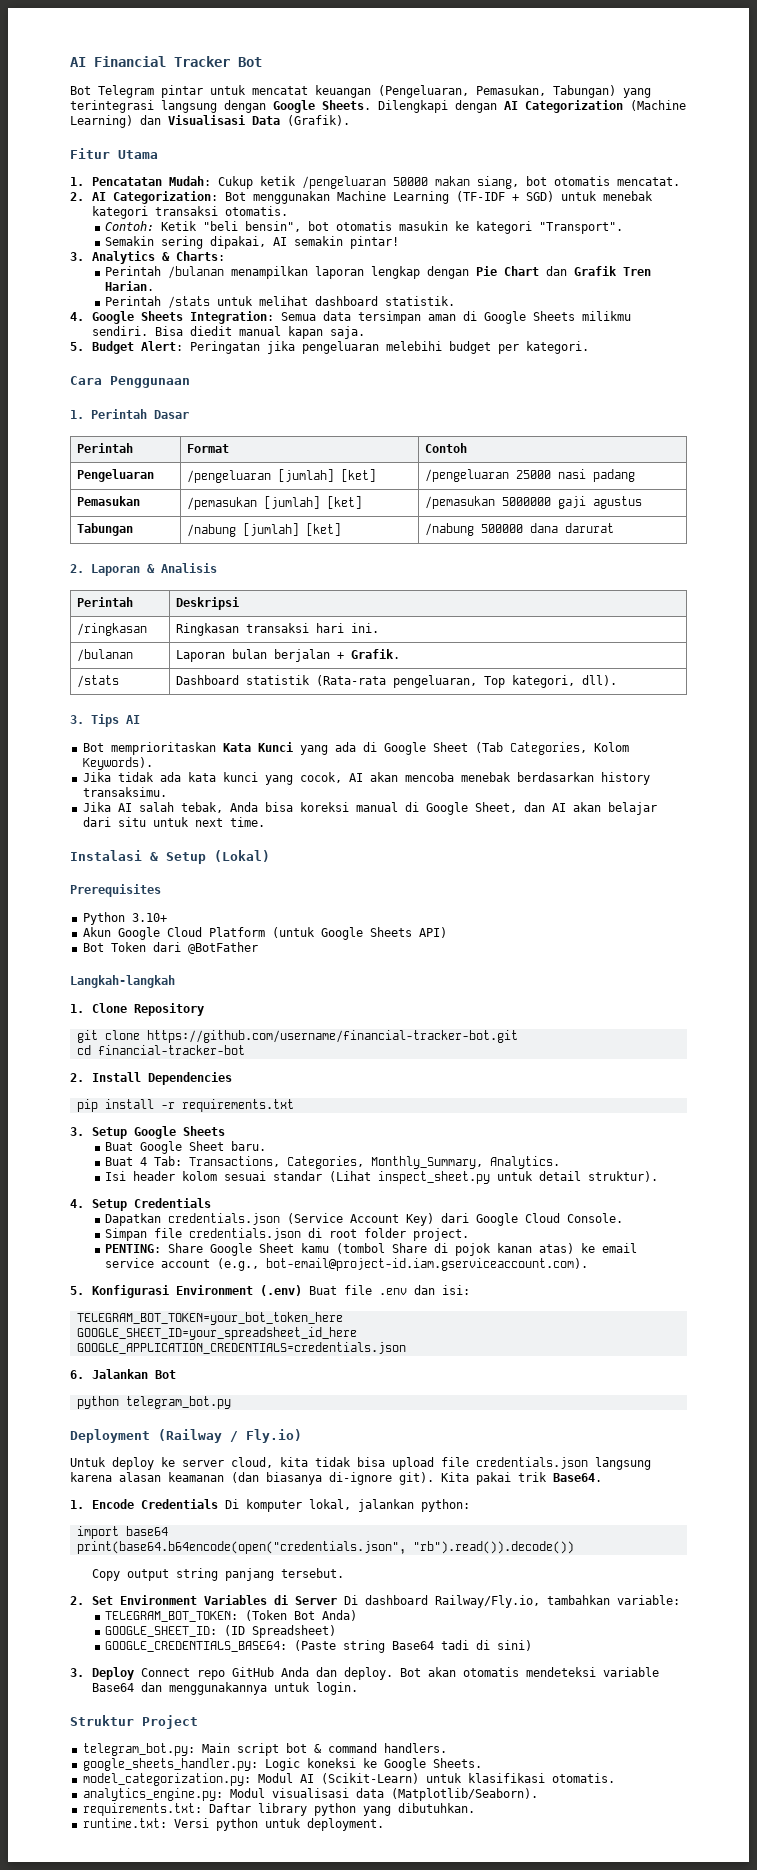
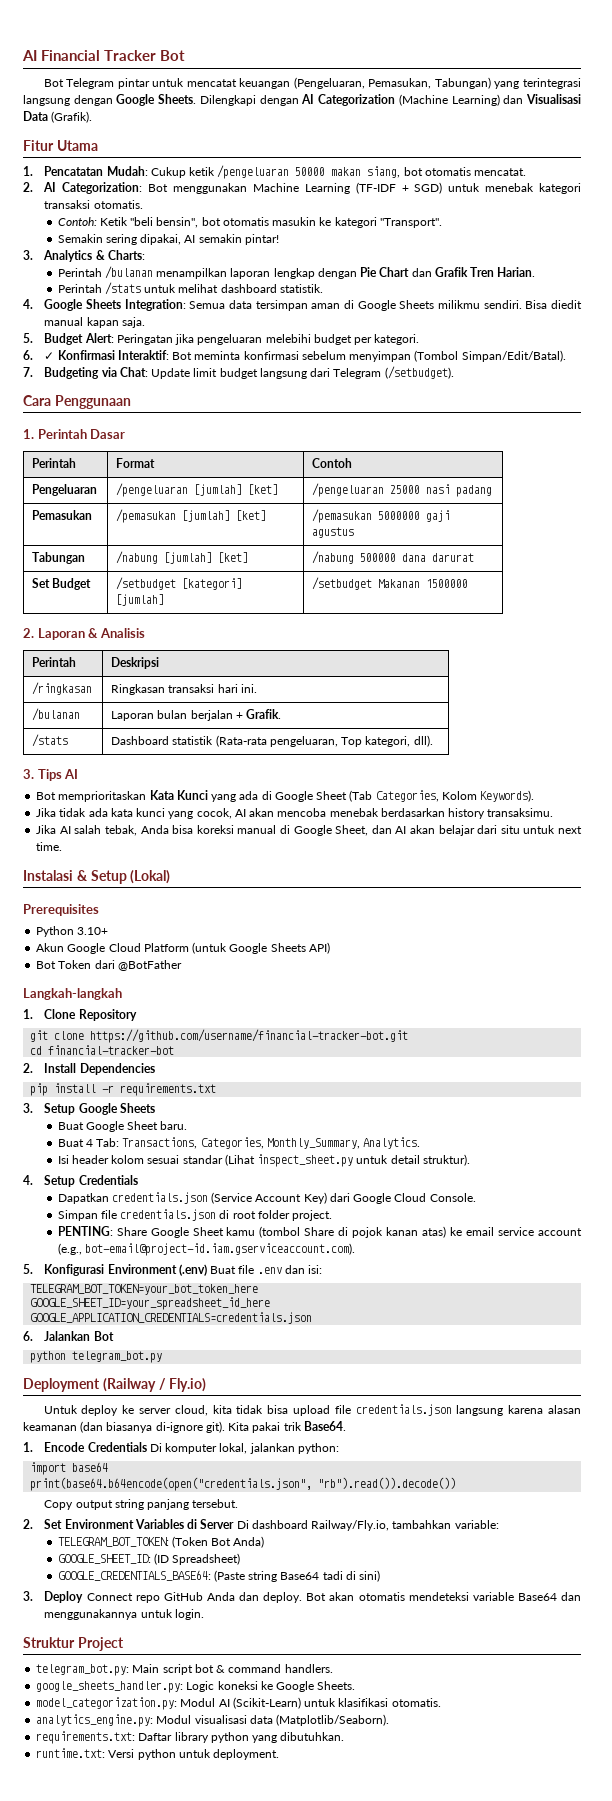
+ 6. ✓ Konfirmasi Interaktif: Bot meminta konfirmasi sebelum menyimpan (Tombol Simpan/Edit/Batal).
+ 7. Budgeting via Chat: Update limit budget langsung dari Telegram (/setbudget).
+ Set Budget | /setbudget [kategori] [jumlah] | /setbudget Makanan 1500000

